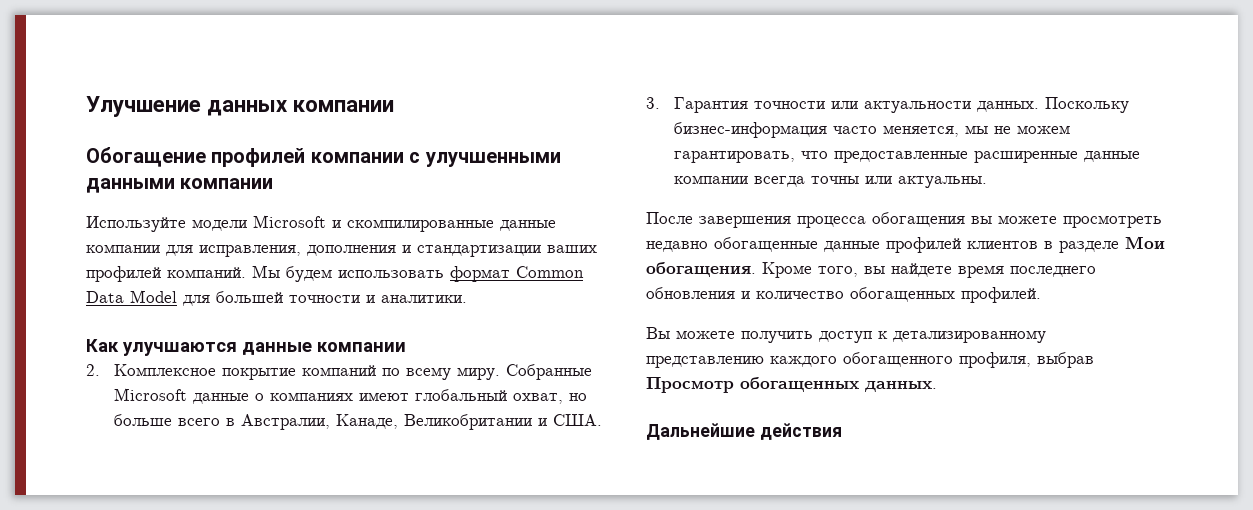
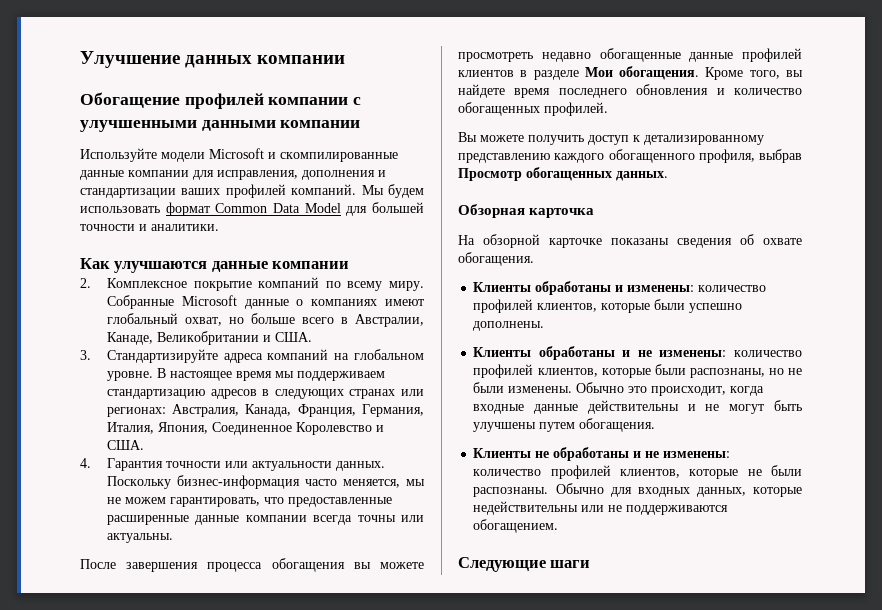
- 3. Гарантия точности или актуальности данных.
+ 3. Стандартизируйте адреса компаний на глобальном уровне. В настоящее время мы поддерживаем стандартизацию адресов в следующих странах или регионах: Австралия, Канада, Франция, Германия, Италия, Япония, Соединенное Королевство и США.
+ 4. Гарантия точности или актуальности данных.
- Дальнейшие действия
+ Обзорная карточка
+ На обзорной карточке показаны сведения об охвате обогащения.
+ Клиенты обработаны и изменены: количество профилей клиентов, которые были успешно дополнены.
+ Клиенты обработаны и не изменены: количество профилей клиентов, которые были распознаны, но не были изменены. Обычно это происходит, когда входные данные действительны и не могут быть улучшены путем обогащения.
+ Клиенты не обработаны и не изменены: количество профилей клиентов, которые не были распознаны. Обычно для входных данных, которые недействительны или не поддерживаются обогащением.
+ Следующие шаги

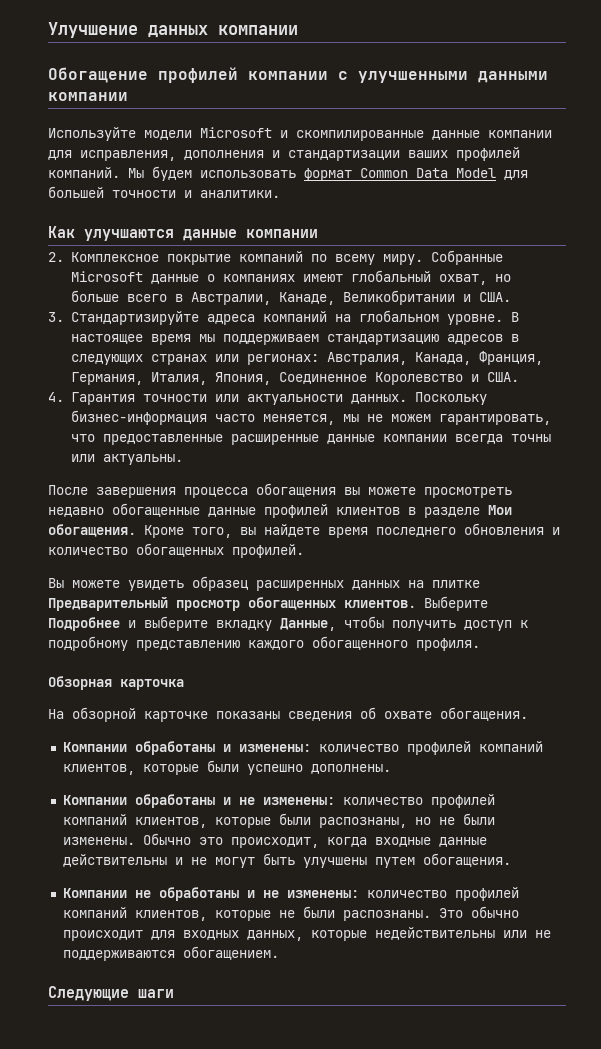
- Вы можете получить доступ к детализированному представлению каждого обогащенного профиля, выбрав Просмотр обогащенных данных.
+ Вы можете увидеть образец расширенных данных на плитке Предварительный просмотр обогащенных клиентов. Выберите Подробнее и выберите вкладку Данные, чтобы получить доступ к подробному представлению каждого обогащенного профиля.
- Клиенты обработаны и изменены: количество профилей клиентов, которые были успешно дополнены.
+ Компании обработаны и изменены: количество профилей компаний клиентов, которые были успешно дополнены.
- Клиенты обработаны и не изменены: количество профилей клиентов, которые были распознаны, но не были изменены.
+ Компании обработаны и не изменены: количество профилей компаний клиентов, которые были распознаны, но не были изменены.
- Клиенты не обработаны и не изменены: количество профилей клиентов, которые не были распознаны.
+ Компании не обработаны и не изменены: количество профилей компаний клиентов, которые не были распознаны.
- Обычно для входных данных, которые недействительны или не поддерживаются обогащением.
+ Это обычно происходит для входных данных, которые недействительны или не поддерживаются обогащением.

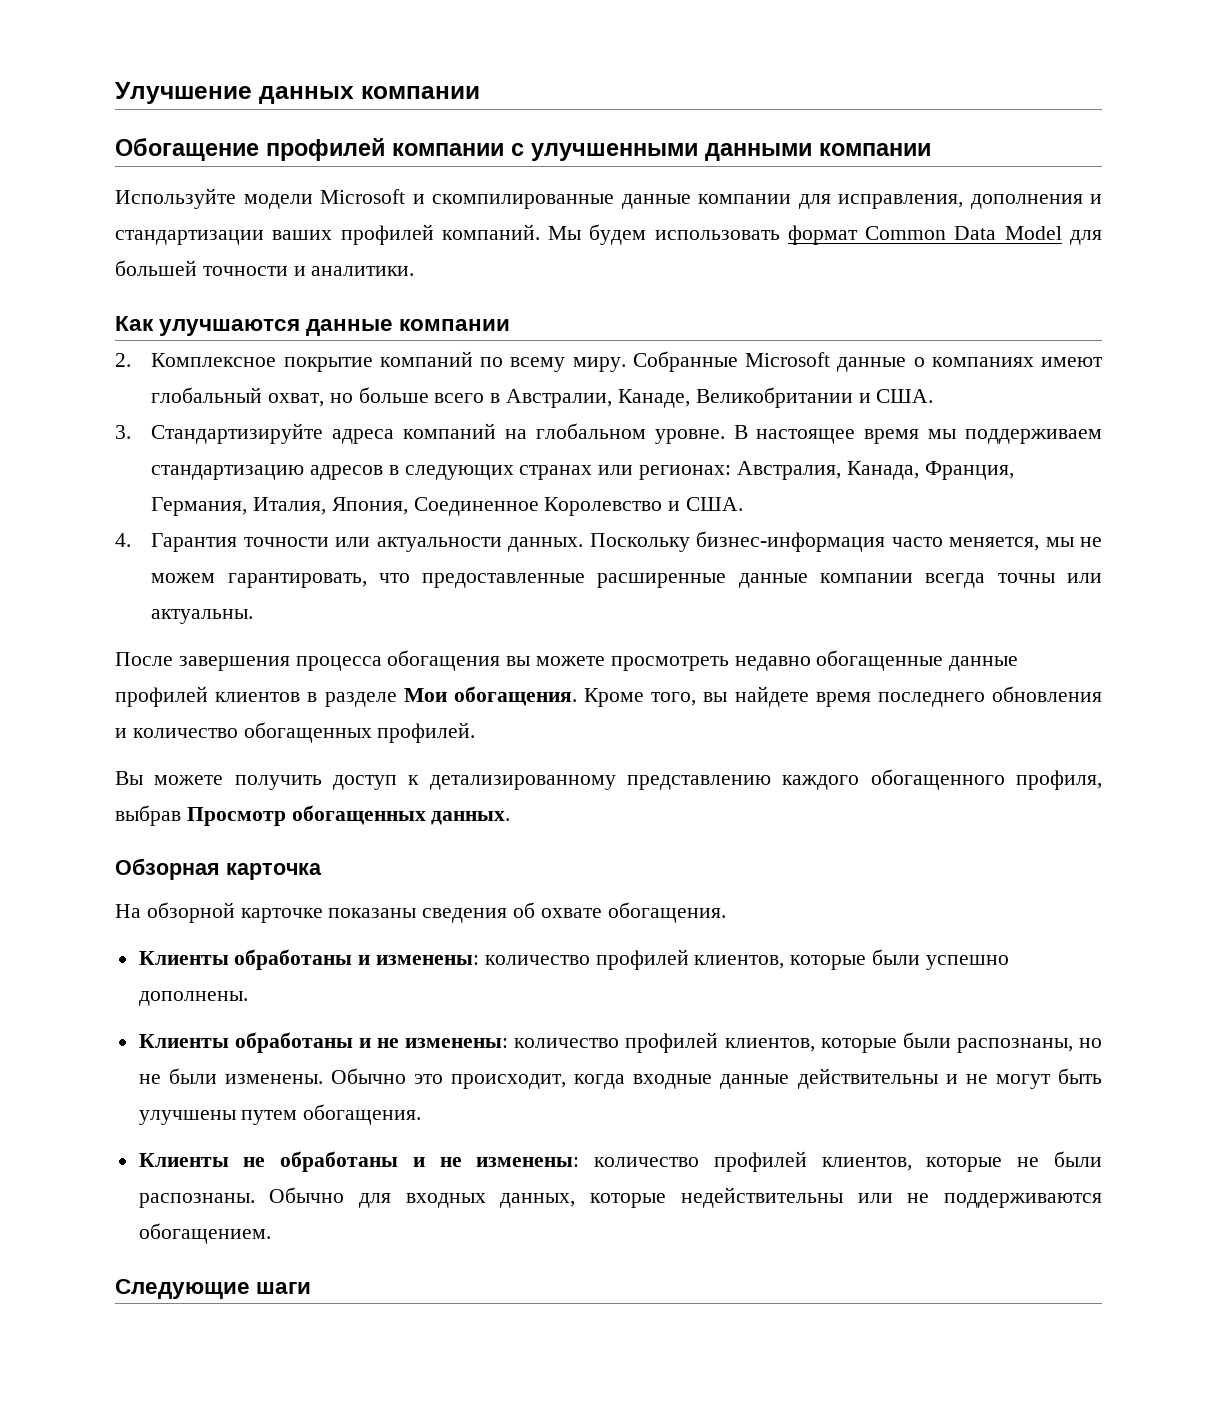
- Вы можете увидеть образец расширенных данных на плитке Предварительный просмотр обогащенных клиентов. Выберите Подробнее и выберите вкладку Данные, чтобы получить доступ к подробному представлению каждого обогащенного профиля.
+ Вы можете получить доступ к детализированному представлению каждого обогащенного профиля, выбрав Просмотр обогащенных данных.
- Компании обработаны и изменены: количество профилей компаний клиентов, которые были успешно дополнены.
+ Клиенты обработаны и изменены: количество профилей клиентов, которые были успешно дополнены.
- Компании обработаны и не изменены: количество профилей компаний клиентов, которые были распознаны, но не были изменены.
+ Клиенты обработаны и не изменены: количество профилей клиентов, которые были распознаны, но не были изменены.
- Компании не обработаны и не изменены: количество профилей компаний клиентов, которые не были распознаны.
+ Клиенты не обработаны и не изменены: количество профилей клиентов, которые не были распознаны.
- Это обычно происходит для входных данных, которые недействительны или не поддерживаются обогащением.
+ Обычно для входных данных, которые недействительны или не поддерживаются обогащением.

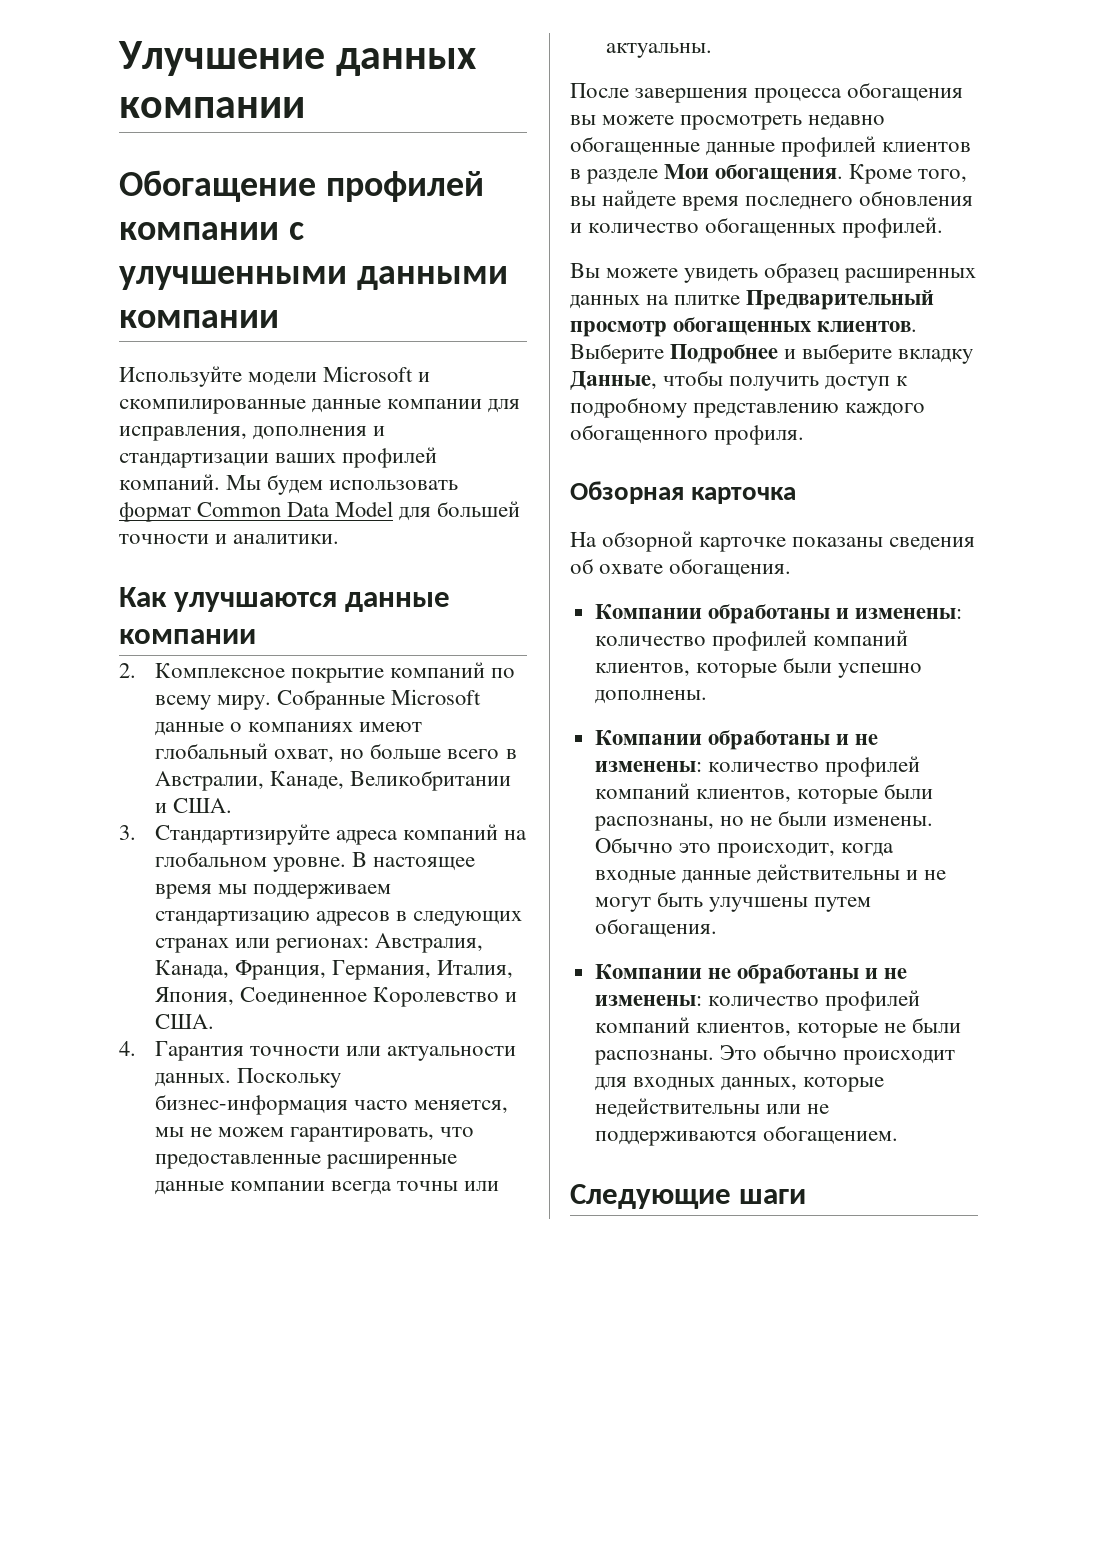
- Вы можете получить доступ к детализированному представлению каждого обогащенного профиля, выбрав Просмотр обогащенных данных.
+ Вы можете увидеть образец расширенных данных на плитке Предварительный просмотр обогащенных клиентов. Выберите Подробнее и выберите вкладку Данные, чтобы получить доступ к подробному представлению каждого обогащенного профиля.
- Клиенты обработаны и изменены: количество профилей клиентов, которые были успешно дополнены.
+ Компании обработаны и изменены: количество профилей компаний клиентов, которые были успешно дополнены.
- Клиенты обработаны и не изменены: количество профилей клиентов, которые были распознаны, но не были изменены.
+ Компании обработаны и не изменены: количество профилей компаний клиентов, которые были распознаны, но не были изменены.
- Клиенты не обработаны и не изменены: количество профилей клиентов, которые не были распознаны.
+ Компании не обработаны и не изменены: количество профилей компаний клиентов, которые не были распознаны.
- Обычно для входных данных, которые недействительны или не поддерживаются обогащением.
+ Это обычно происходит для входных данных, которые недействительны или не поддерживаются обогащением.

